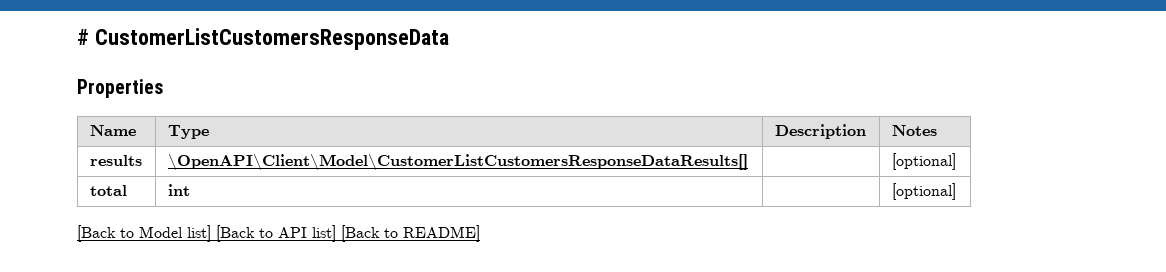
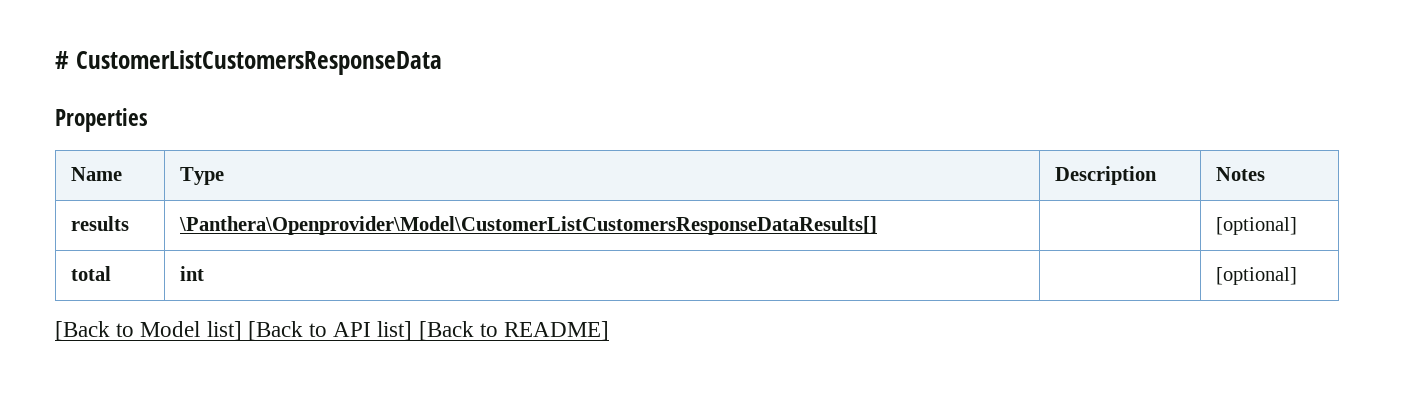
- results | \OpenAPI\Client\Model\CustomerListCustomersResponseDataResults[] | | [optional]
+ results | \Panthera\Openprovider\Model\CustomerListCustomersResponseDataResults[] | | [optional]

